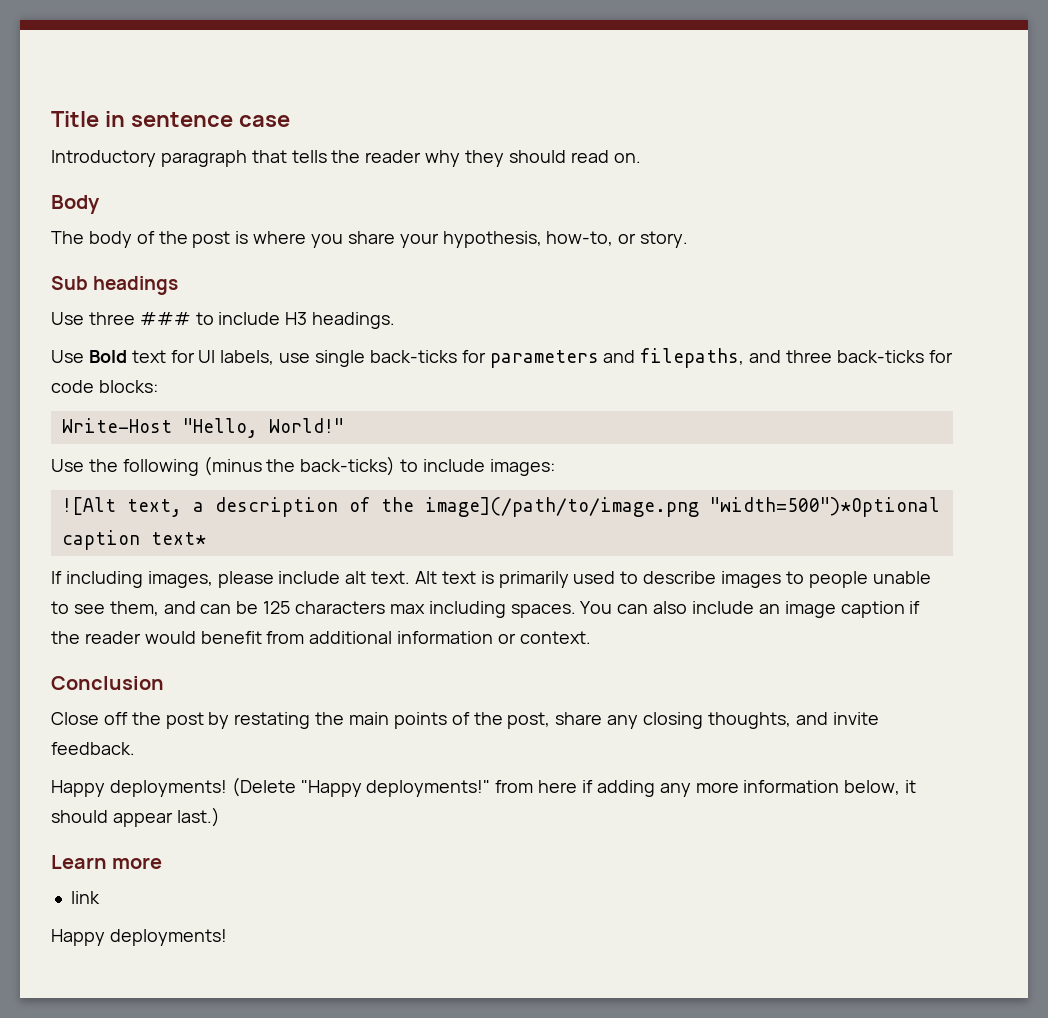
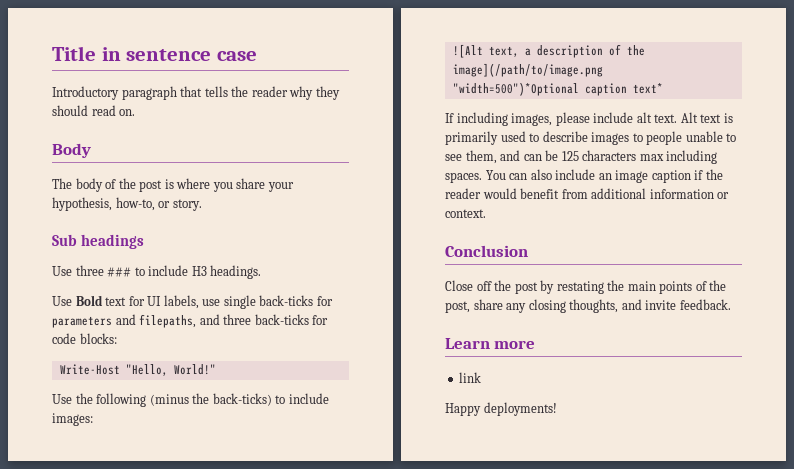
- Happy deployments! (Delete "Happy deployments!" from here if adding any more information below, it should appear last.)

